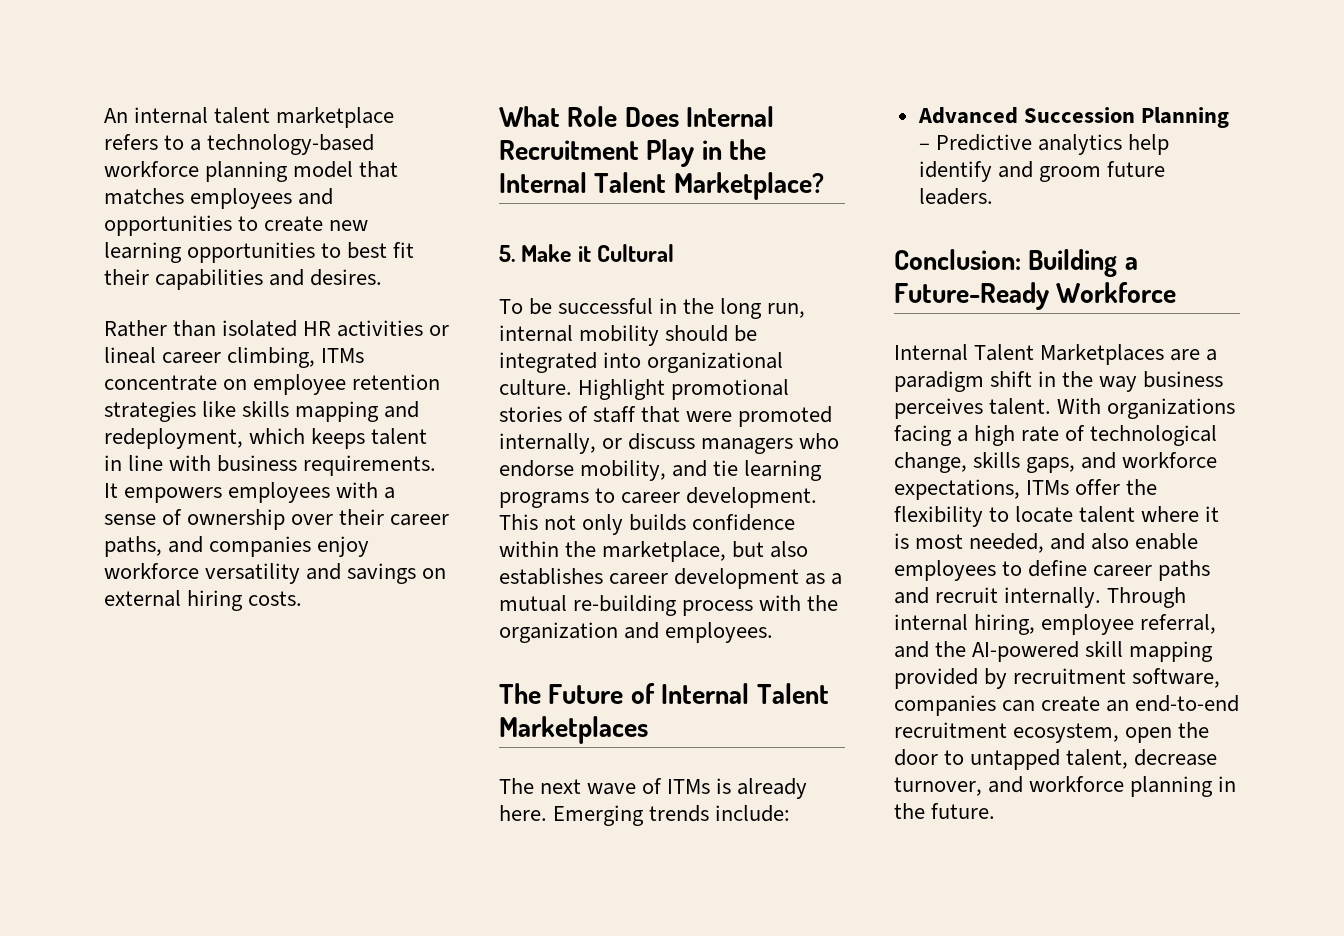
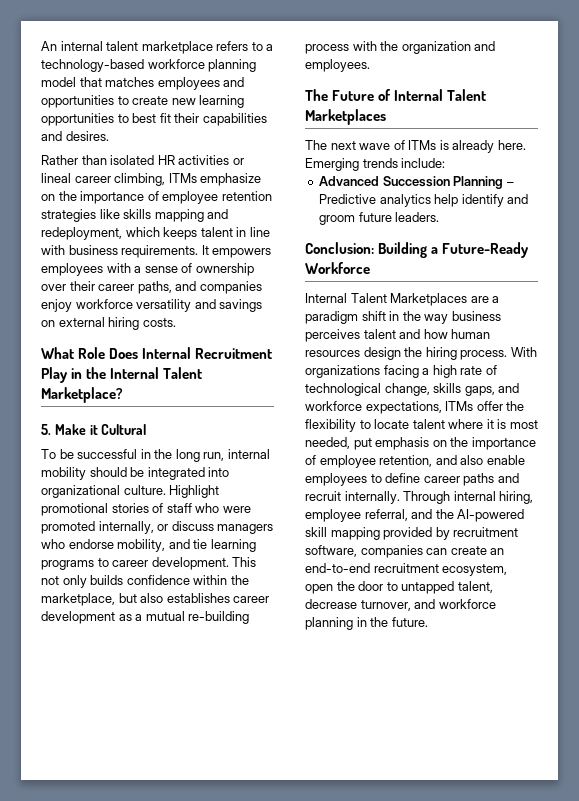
- Rather than isolated HR activities or lineal career climbing, ITMs concentrate on employee retention strategies like skills mapping and redeployment, which keeps talent in line with business requirements.
+ Rather than isolated HR activities or lineal career climbing, ITMs emphasize on the importance of employee retention strategies like skills mapping and redeployment, which keeps talent in line with business requirements.
- Highlight promotional stories of staff that were promoted internally, or discuss managers who endorse mobility, and tie learning programs to career development.
+ Highlight promotional stories of staff who were promoted internally, or discuss managers who endorse mobility, and tie learning programs to career development.
- Internal Talent Marketplaces are a paradigm shift in the way business perceives talent.
+ Internal Talent Marketplaces are a paradigm shift in the way business perceives talent and how human resources design the hiring process.
- With organizations facing a high rate of technological change, skills gaps, and workforce expectations, ITMs offer the flexibility to locate talent where it is most needed, and also enable employees to define career paths and recruit internally.
+ With organizations facing a high rate of technological change, skills gaps, and workforce expectations, ITMs offer the flexibility to locate talent where it is most needed, put emphasis on the importance of employee retention, and also enable employees to define career paths and recruit internally.

